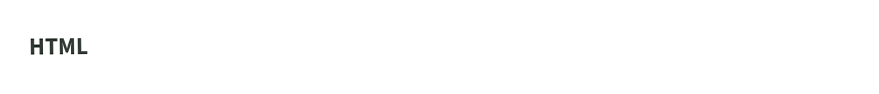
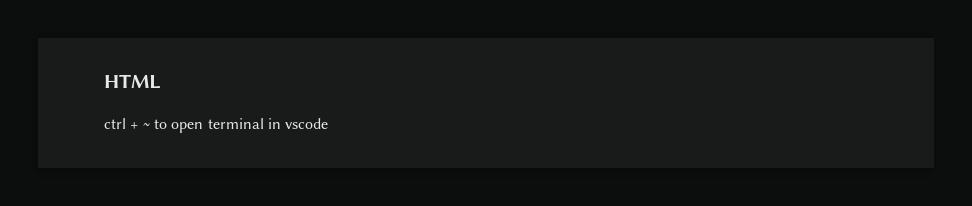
+ ctrl + ~ to open terminal in vscode

